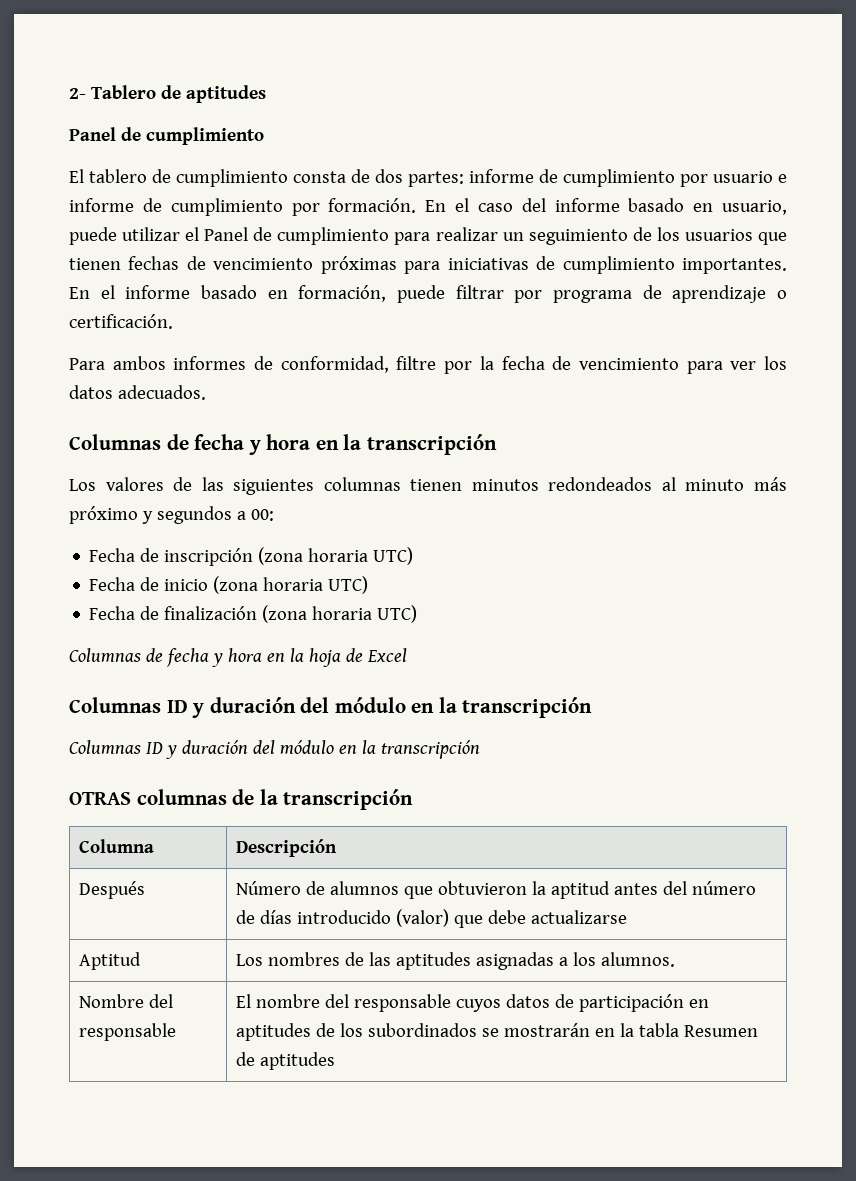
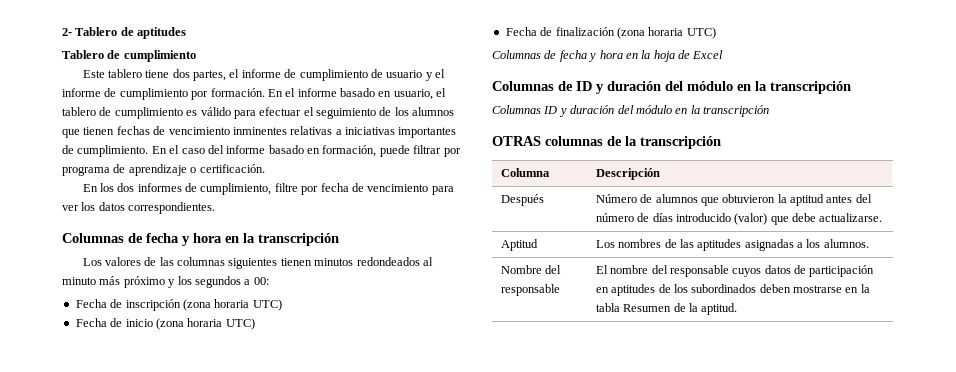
  2- Tablero de aptitudes
- Panel de cumplimiento
+ Tablero de cumplimiento
- El tablero de cumplimiento consta de dos partes: informe de cumplimiento por usuario e informe de cumplimiento por formación.
+ Este tablero tiene dos partes, el informe de cumplimiento de usuario y el informe de cumplimiento por formación.
- En el caso del informe basado en usuario, puede utilizar el Panel de cumplimiento para realizar un seguimiento de los usuarios que tienen fechas de vencimiento próximas para iniciativas de cumplimiento importantes. En el informe basado en formación, puede filtrar por programa de aprendizaje o certificación.
+ En el informe basado en usuario, el tablero de cumplimiento es válido para efectuar el seguimiento de los alumnos que tienen fechas de vencimiento inminentes relativas a iniciativas importantes de cumplimiento. En el caso del informe basado en formación, puede filtrar por programa de aprendizaje o certificación.
- Para ambos informes de conformidad, filtre por la fecha de vencimiento para ver los datos adecuados.
+ En los dos informes de cumplimiento, filtre por fecha de vencimiento para ver los datos correspondientes.
- Los valores de las siguientes columnas tienen minutos redondeados al minuto más próximo y segundos a 00:
+ Los valores de las columnas siguientes tienen minutos redondeados al minuto más próximo y los segundos a 00:
  Columnas de fecha y hora en la hoja de Excel
- Columnas ID y duración del módulo en la transcripción
+ Columnas de ID y duración del módulo en la transcripción
- Después | Número de alumnos que obtuvieron la aptitud antes del número de días introducido (valor) que debe actualizarse
+ Después | Número de alumnos que obtuvieron la aptitud antes del número de días introducido (valor) que debe actualizarse.
- Nombre del responsable | El nombre del responsable cuyos datos de participación en aptitudes de los subordinados se mostrarán en la tabla Resumen de aptitudes
+ Nombre del responsable | El nombre del responsable cuyos datos de participación en aptitudes de los subordinados deben mostrarse en la tabla Resumen de la aptitud.

